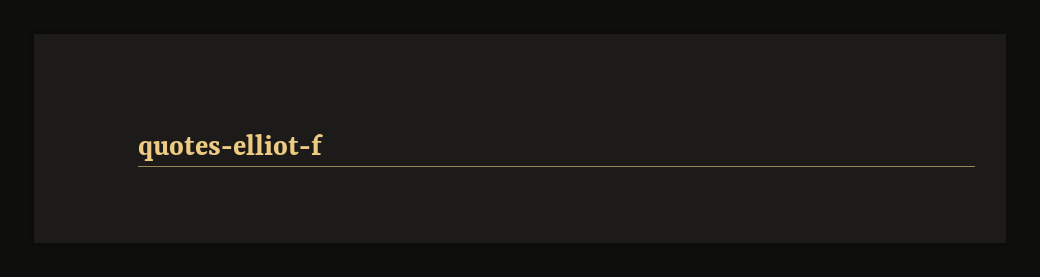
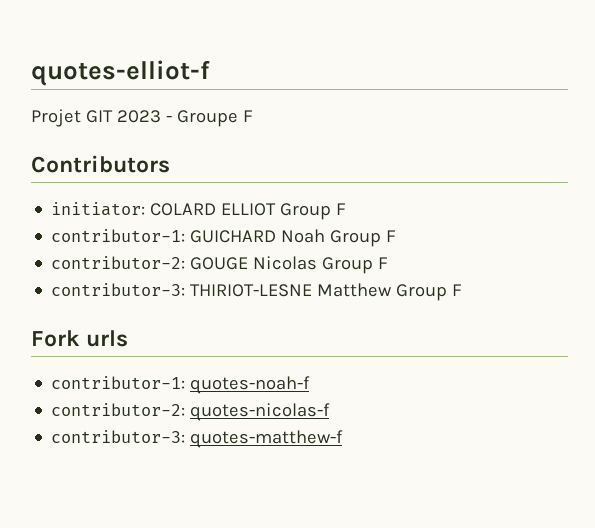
+ Projet GIT 2023 - Groupe F
+ Contributors
+ initiator: COLARD ELLIOT Group F
+ contributor-1: GUICHARD Noah Group F
+ contributor-2: GOUGE Nicolas Group F
+ contributor-3: THIRIOT-LESNE Matthew Group F
+ Fork urls
+ contributor-1: quotes-noah-f
+ contributor-2: quotes-nicolas-f
+ contributor-3: quotes-matthew-f

